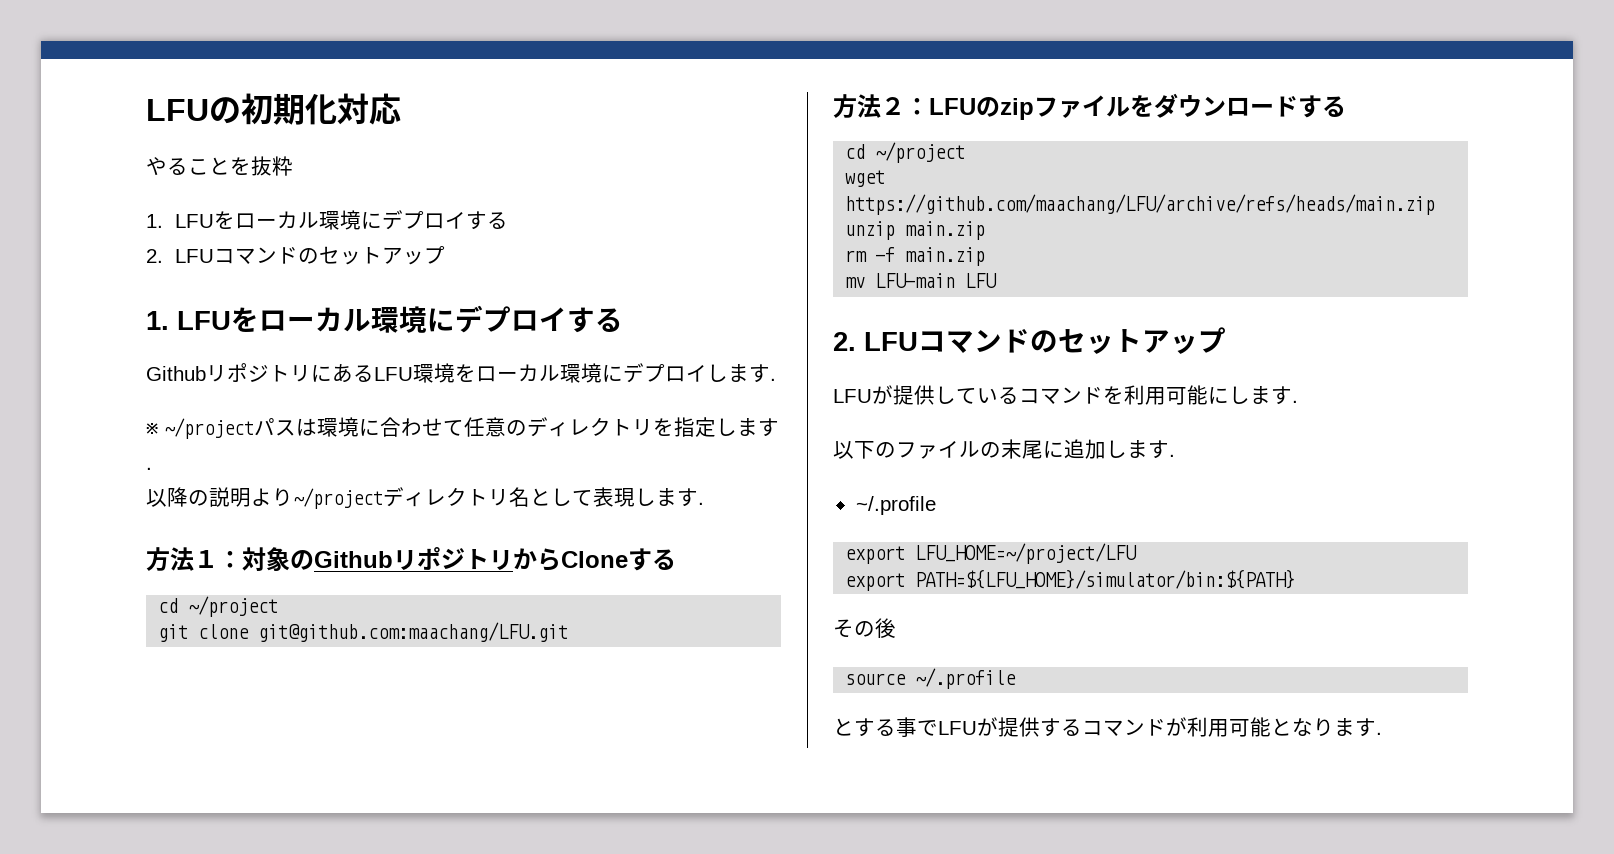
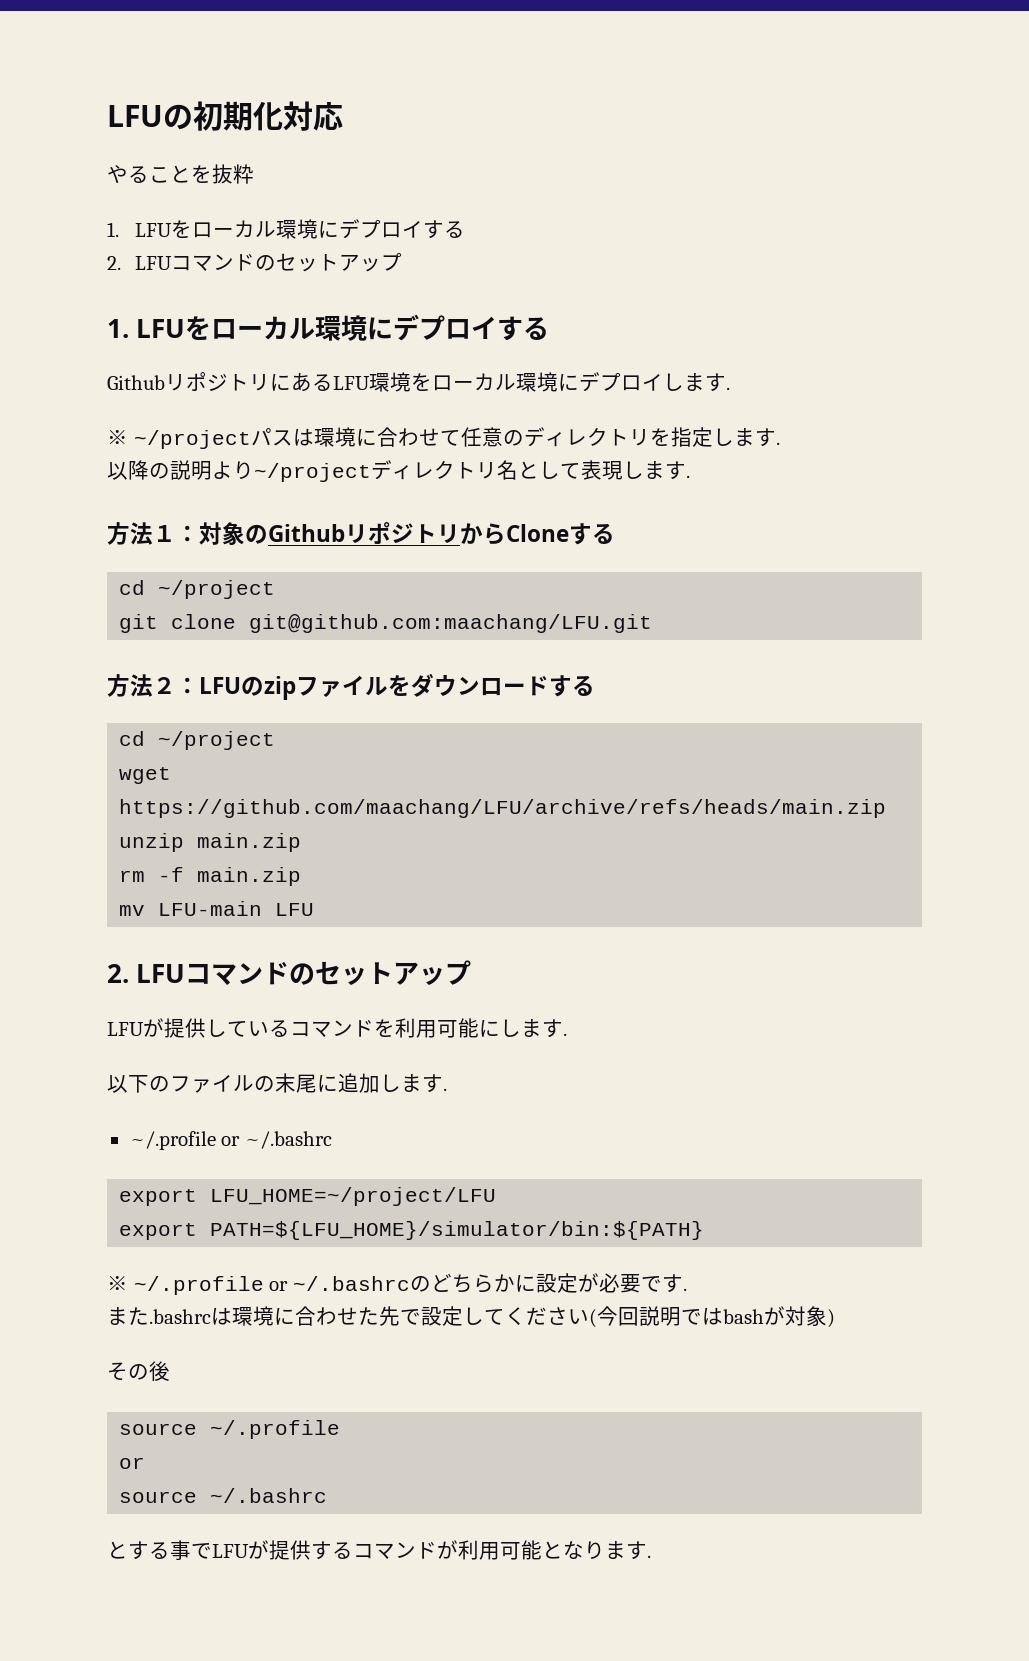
  以下のファイルの末尾に追加します.
- ~/.profile
+ ~/.profile or ~/.bashrc
+ ※ ~/.profile or ~/.bashrcのどちらかに設定が必要です.
+ また.bashrcは環境に合わせた先で設定してください(今回説明ではbashが対象)
  source ~/.profile
+ or
+ source ~/.bashrc

